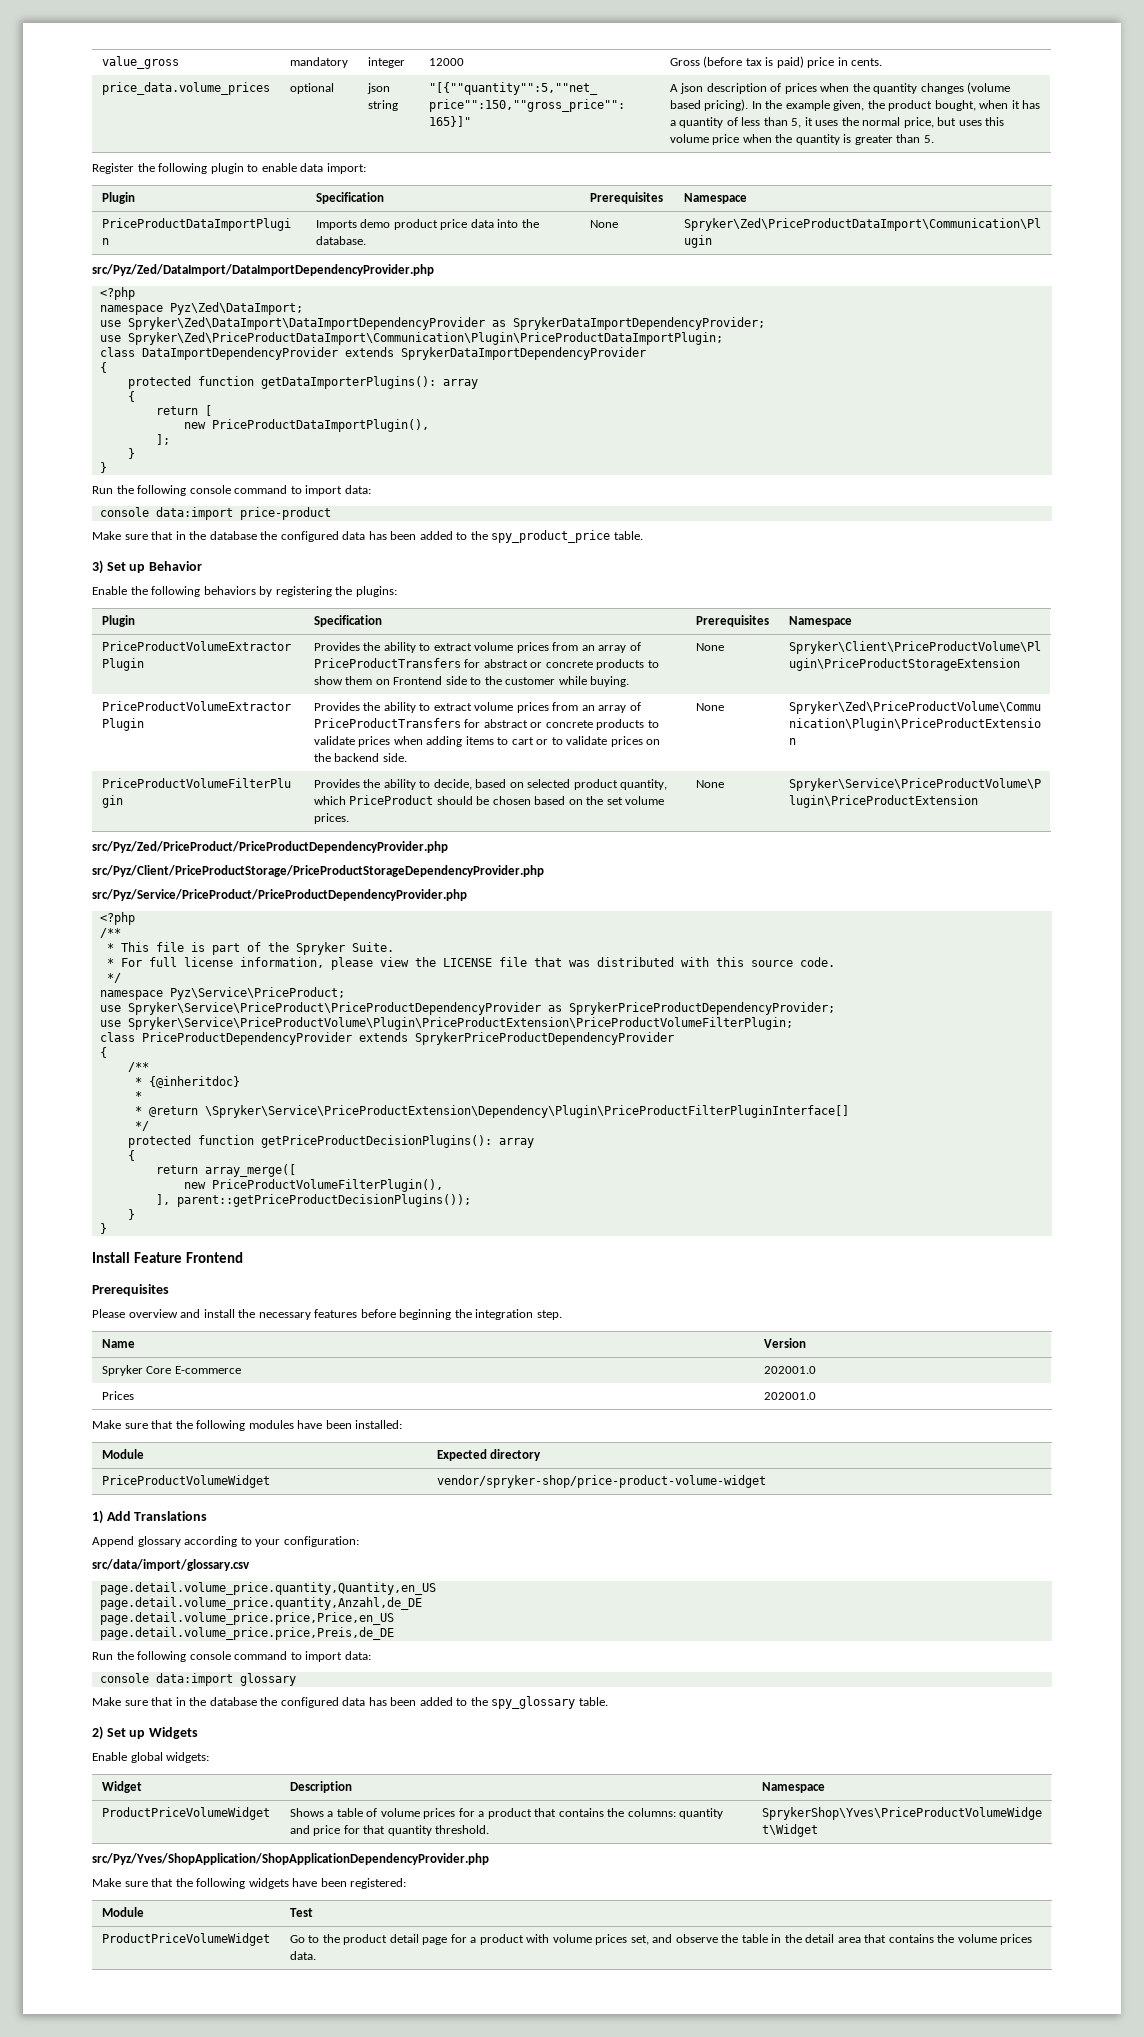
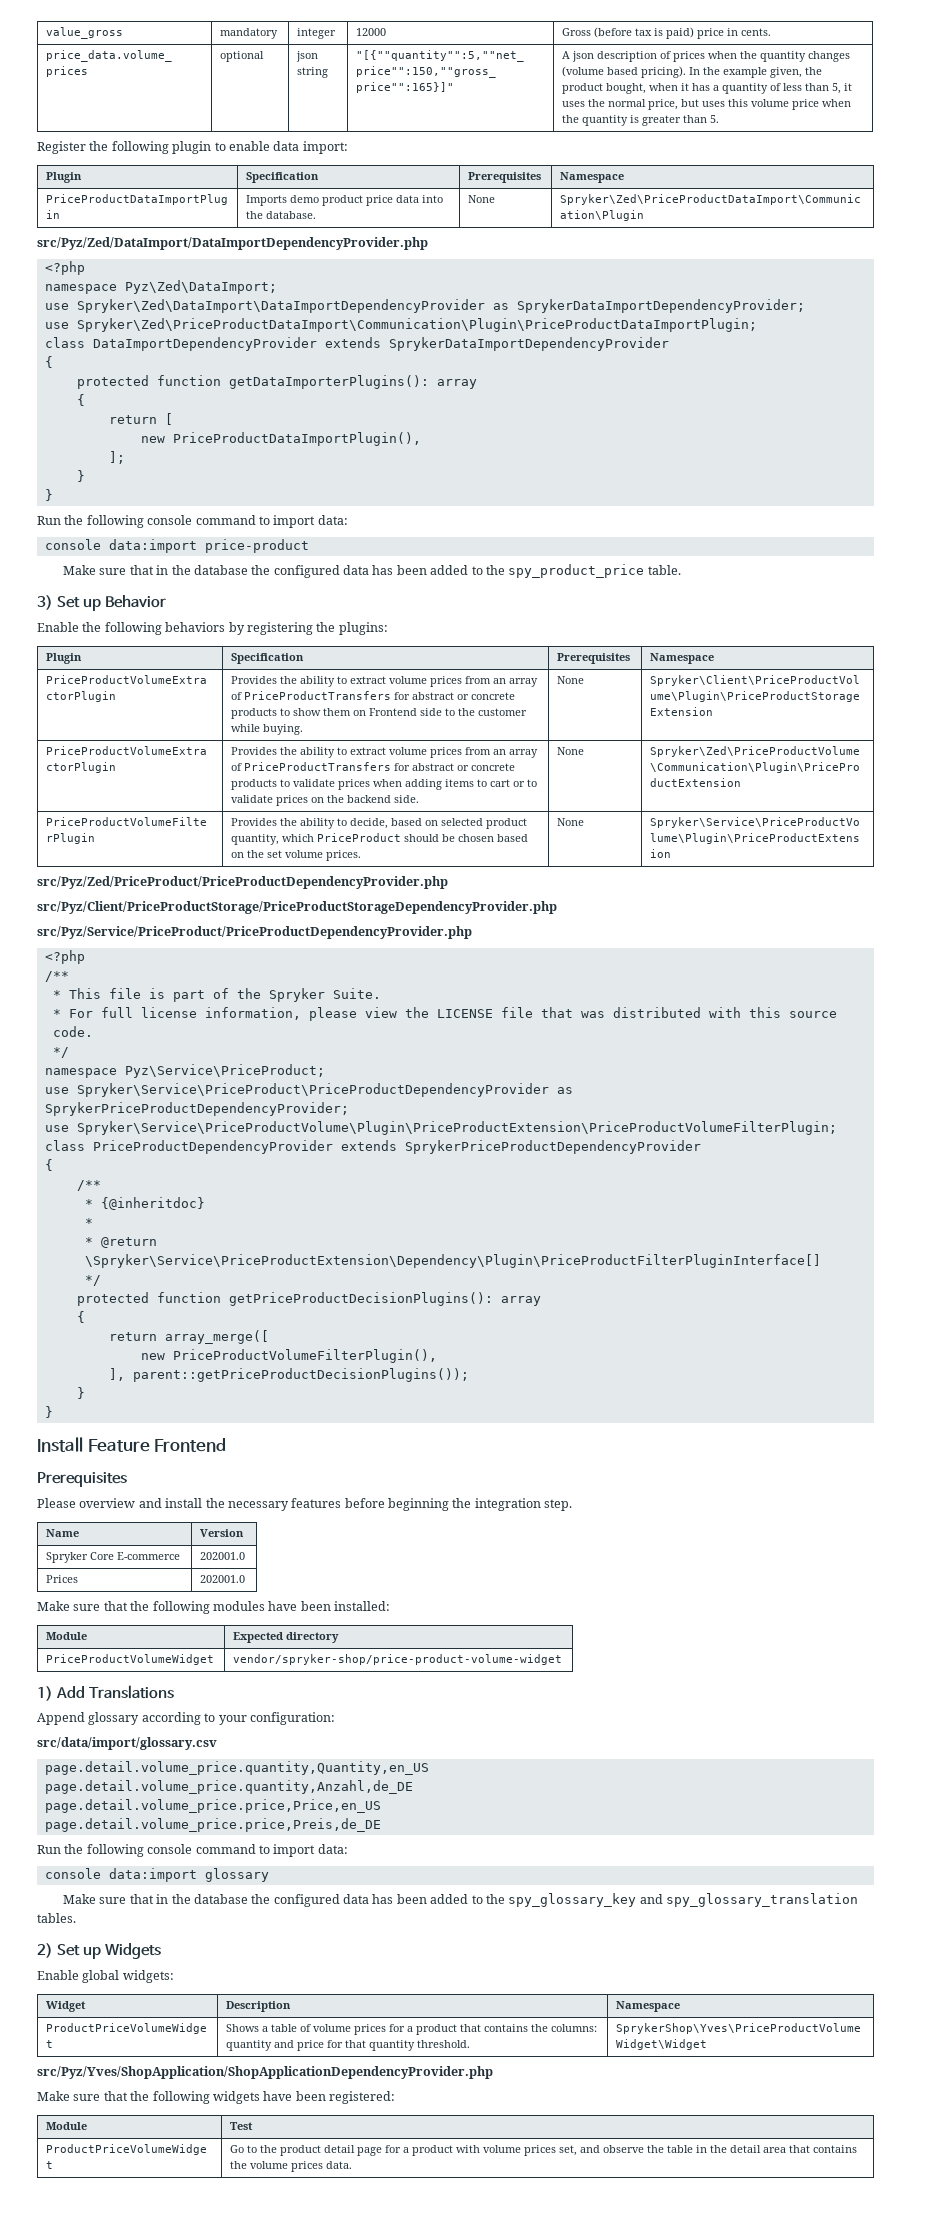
- Make sure that in the database the configured data has been added to the spy_glossary table.
+ Make sure that in the database the configured data has been added to the spy_glossary_key and spy_glossary_translation tables.

